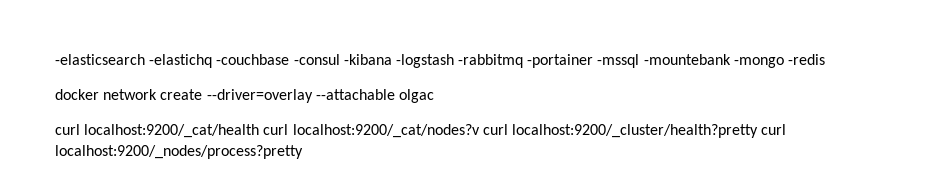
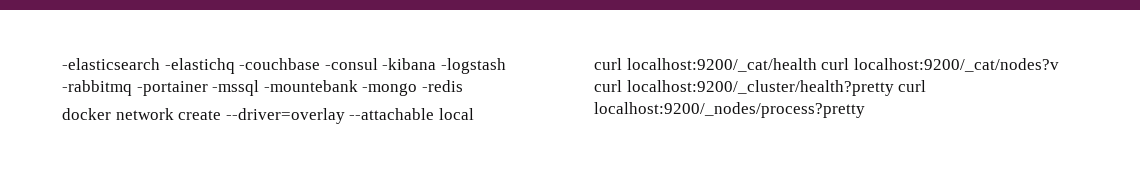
- docker network create --driver=overlay --attachable olgac
+ docker network create --driver=overlay --attachable local

